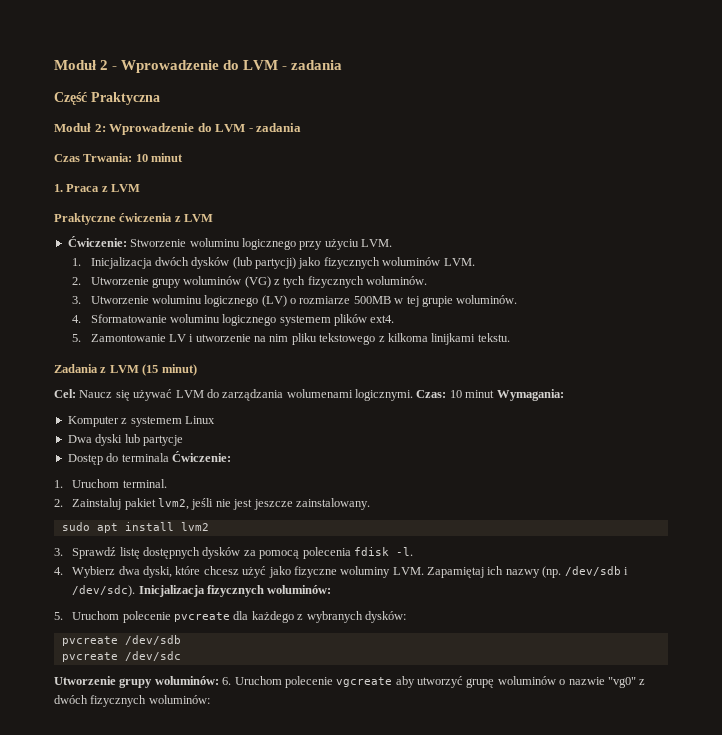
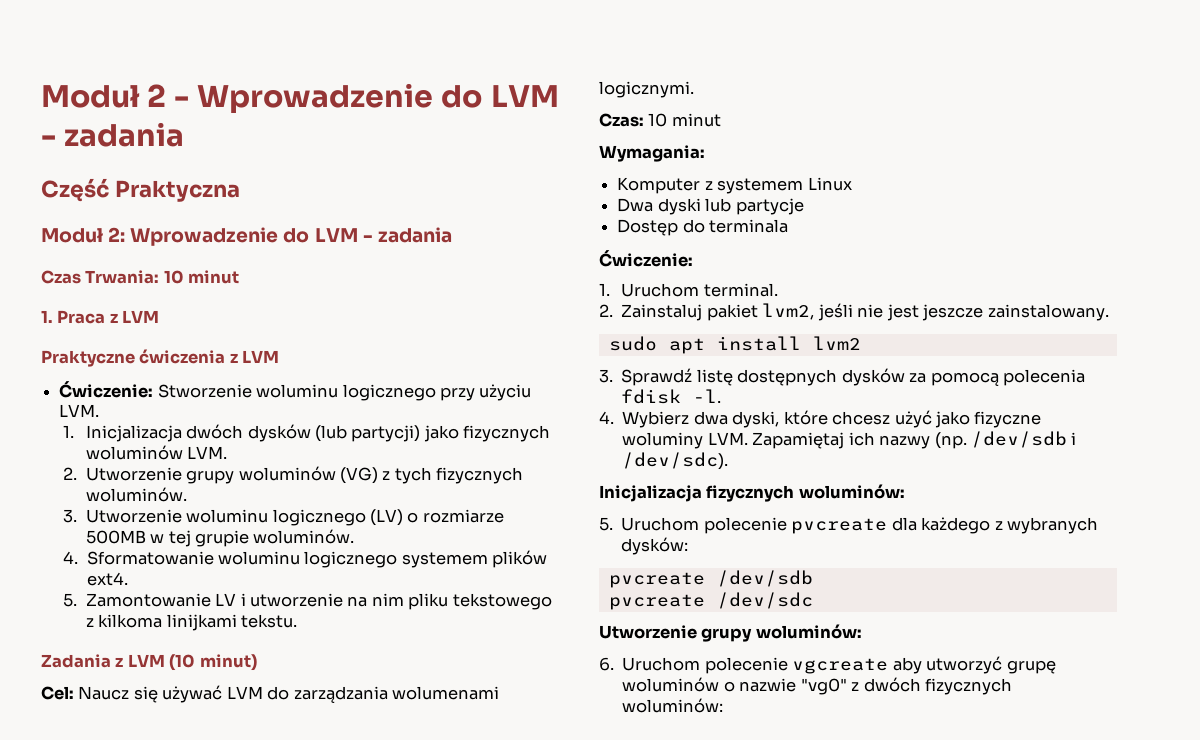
- Zadania z LVM (15 minut)
+ Zadania z LVM (10 minut)
- Cel: Naucz się używać LVM do zarządzania wolumenami logicznymi. Czas: 10 minut Wymagania:
+ Cel: Naucz się używać LVM do zarządzania wolumenami logicznymi.
+ Czas: 10 minut
+ Wymagania:
- Dostęp do terminala Ćwiczenie:
+ Dostęp do terminala
+ Ćwiczenie:
- 4. Wybierz dwa dyski, które chcesz użyć jako fizyczne woluminy LVM. Zapamiętaj ich nazwy (np. /dev/sdb i /dev/sdc). Inicjalizacja fizycznych woluminów:
+ 4. Wybierz dwa dyski, które chcesz użyć jako fizyczne woluminy LVM. Zapamiętaj ich nazwy (np. /dev/sdb i /dev/sdc).
+ Inicjalizacja fizycznych woluminów:
- Utworzenie grupy woluminów: 6. Uruchom polecenie vgcreate aby utworzyć grupę woluminów o nazwie "vg0" z dwóch fizycznych woluminów:
+ Utworzenie grupy woluminów:
+ 6. Uruchom polecenie vgcreate aby utworzyć grupę woluminów o nazwie "vg0" z dwóch fizycznych woluminów:

